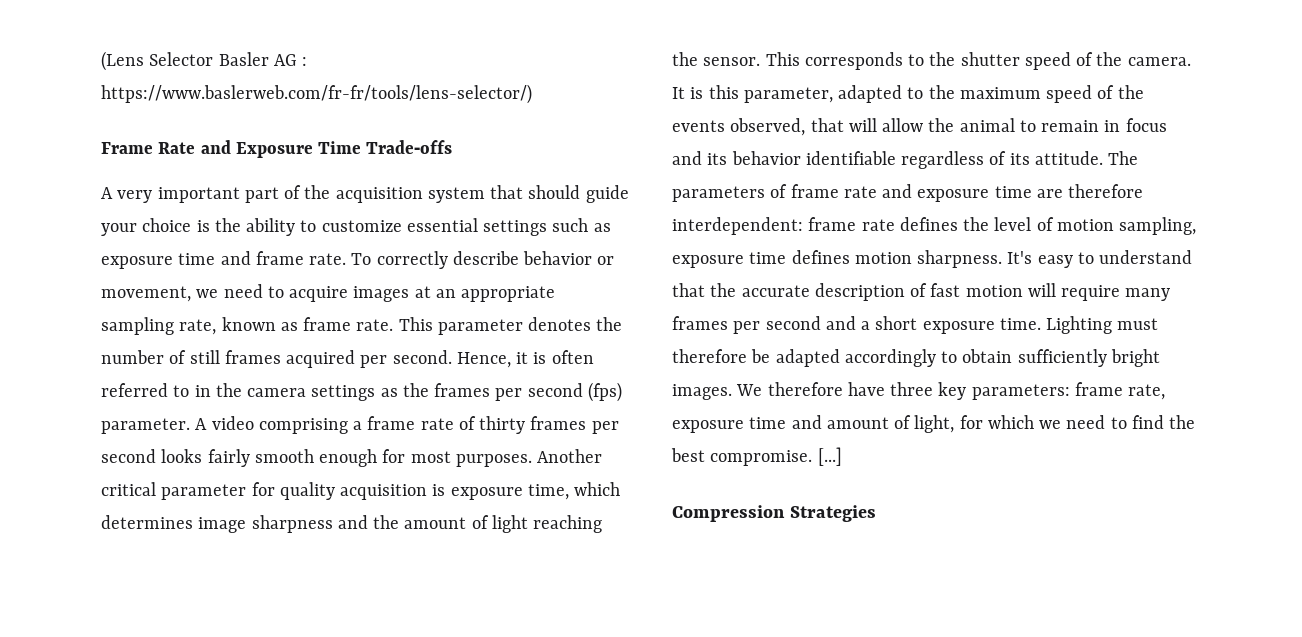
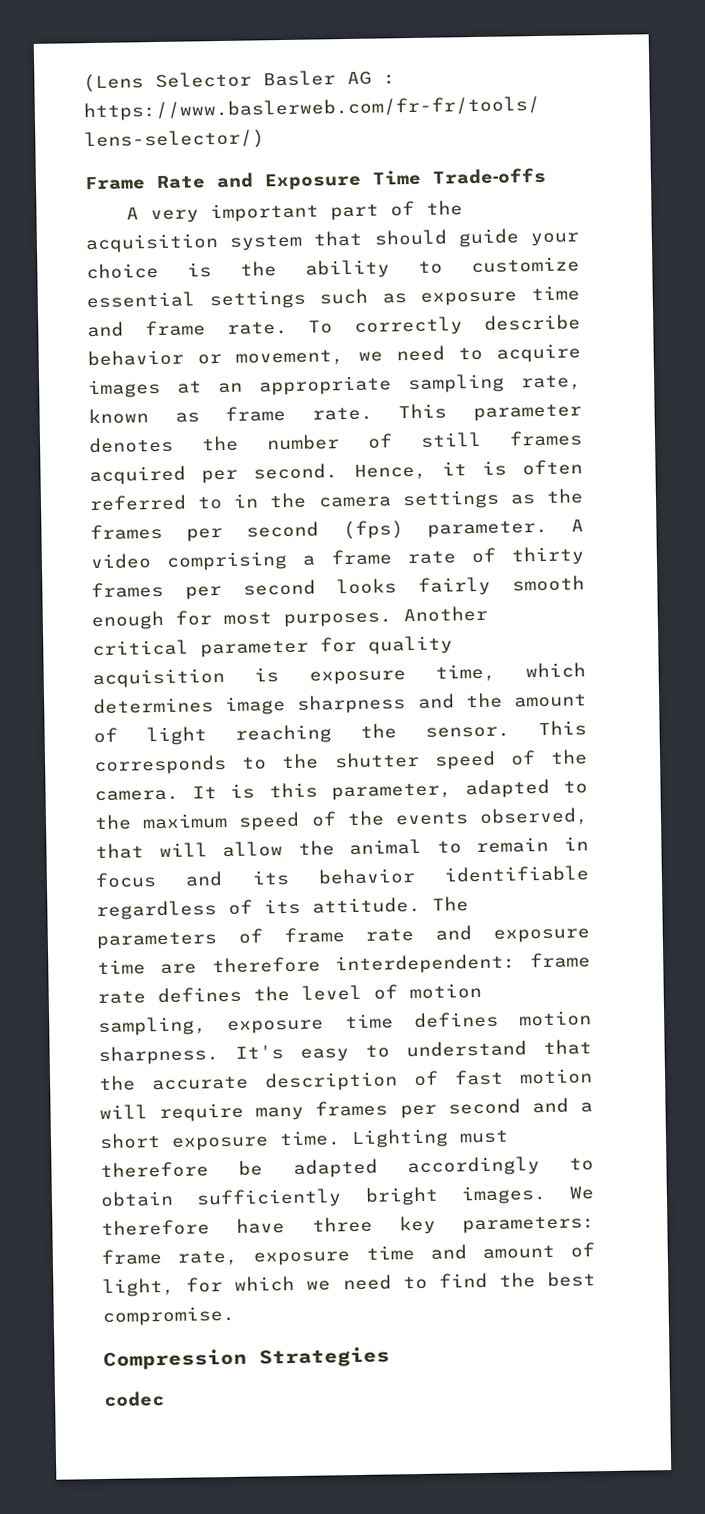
- [...]
+ codec

